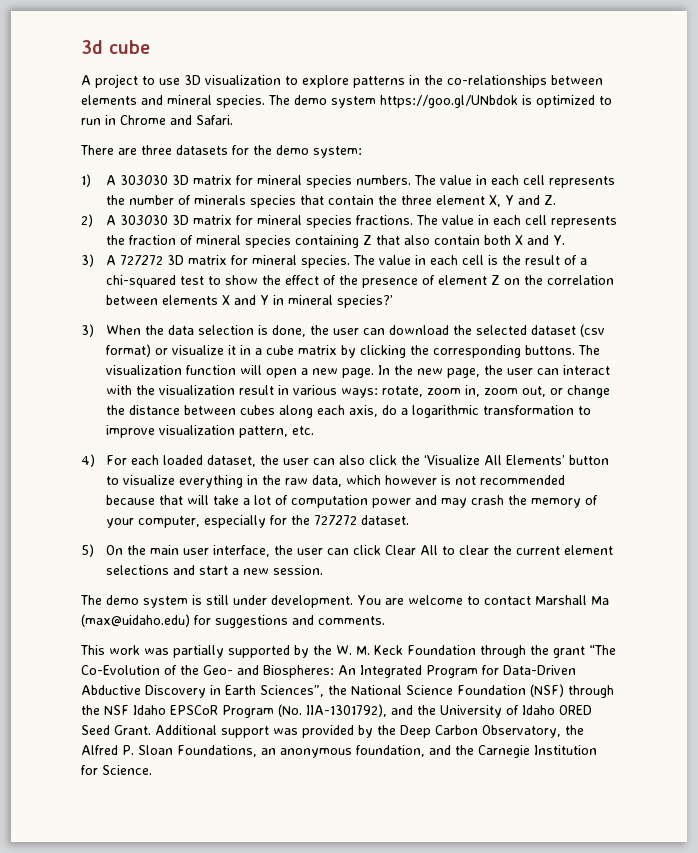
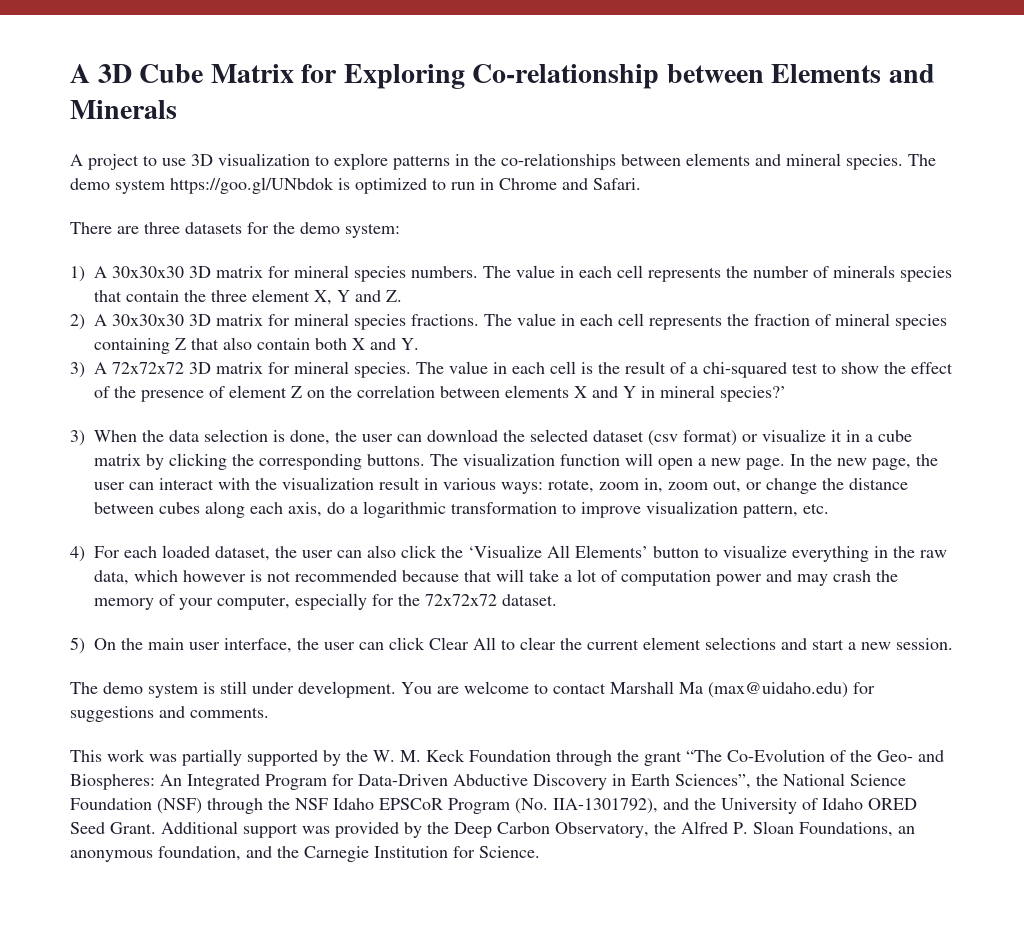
- 3d cube
+ A 3D Cube Matrix for Exploring Co-relationship between Elements and Minerals
- 1) A 303030 3D matrix for mineral species numbers.
+ 1) A 30x30x30 3D matrix for mineral species numbers.
- 2) A 303030 3D matrix for mineral species fractions.
+ 2) A 30x30x30 3D matrix for mineral species fractions.
- 3) A 727272 3D matrix for mineral species.
+ 3) A 72x72x72 3D matrix for mineral species.
- 4) For each loaded dataset, the user can also click the ‘Visualize All Elements’ button to visualize everything in the raw data, which however is not recommended because that will take a lot of computation power and may crash the memory of your computer, especially for the 727272 dataset.
+ 4) For each loaded dataset, the user can also click the ‘Visualize All Elements’ button to visualize everything in the raw data, which however is not recommended because that will take a lot of computation power and may crash the memory of your computer, especially for the 72x72x72 dataset.

